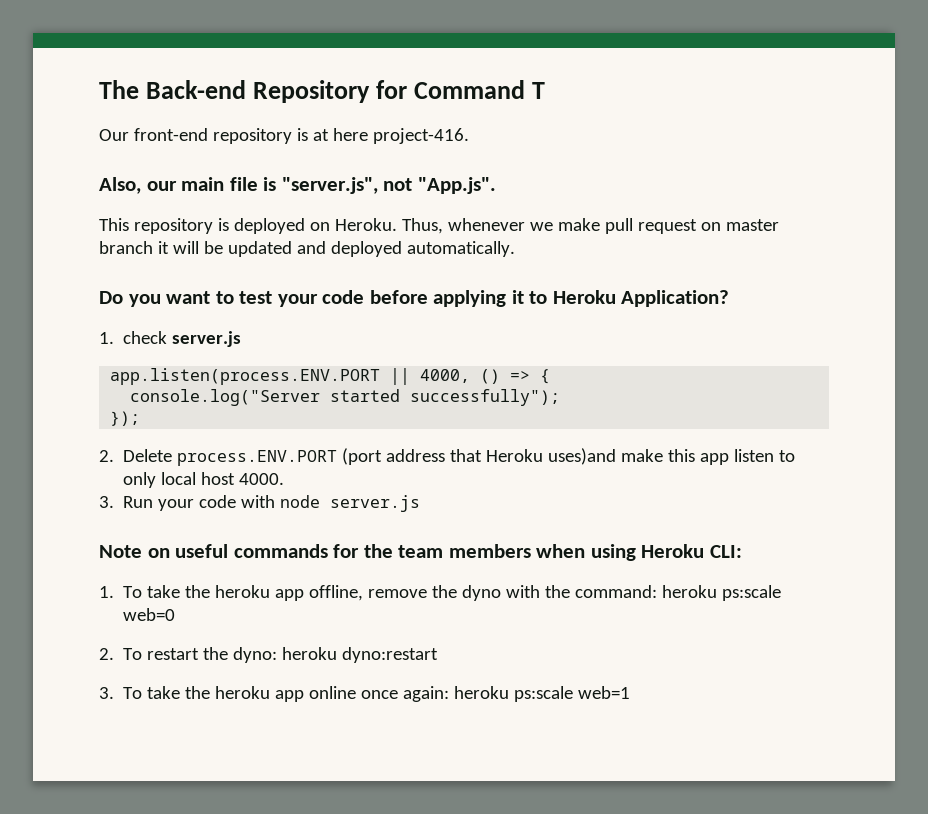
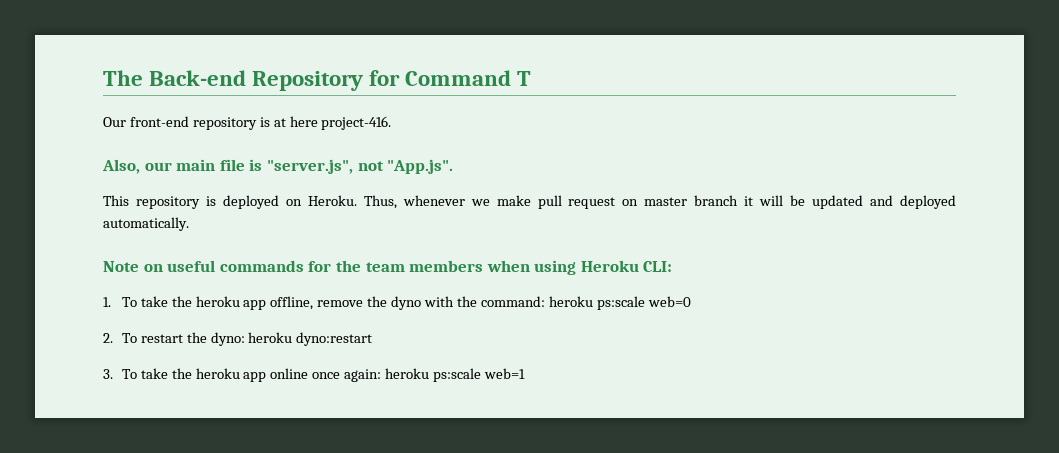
- Do you want to test your code before applying it to Heroku Application?
- 1. check server.js
- app.listen(process.ENV.PORT || 4000, () => {
- console.log("Server started successfully");
- });
- 2. Delete process.ENV.PORT (port address that Heroku uses)and make this app listen to only local host 4000.
- 3. Run your code with node server.js

